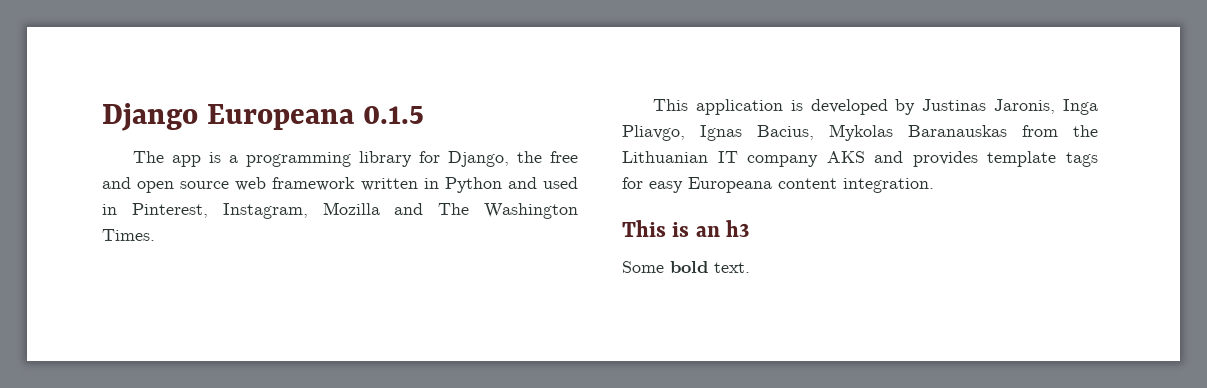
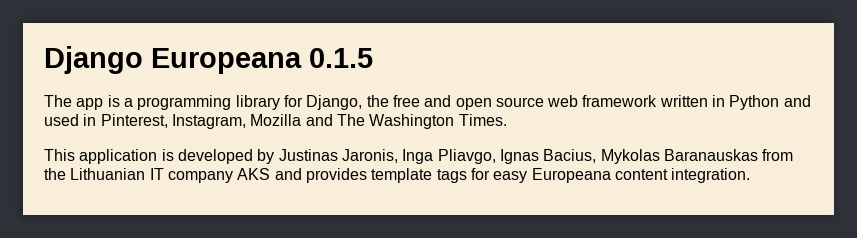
- This is an h3
- Some bold text.

